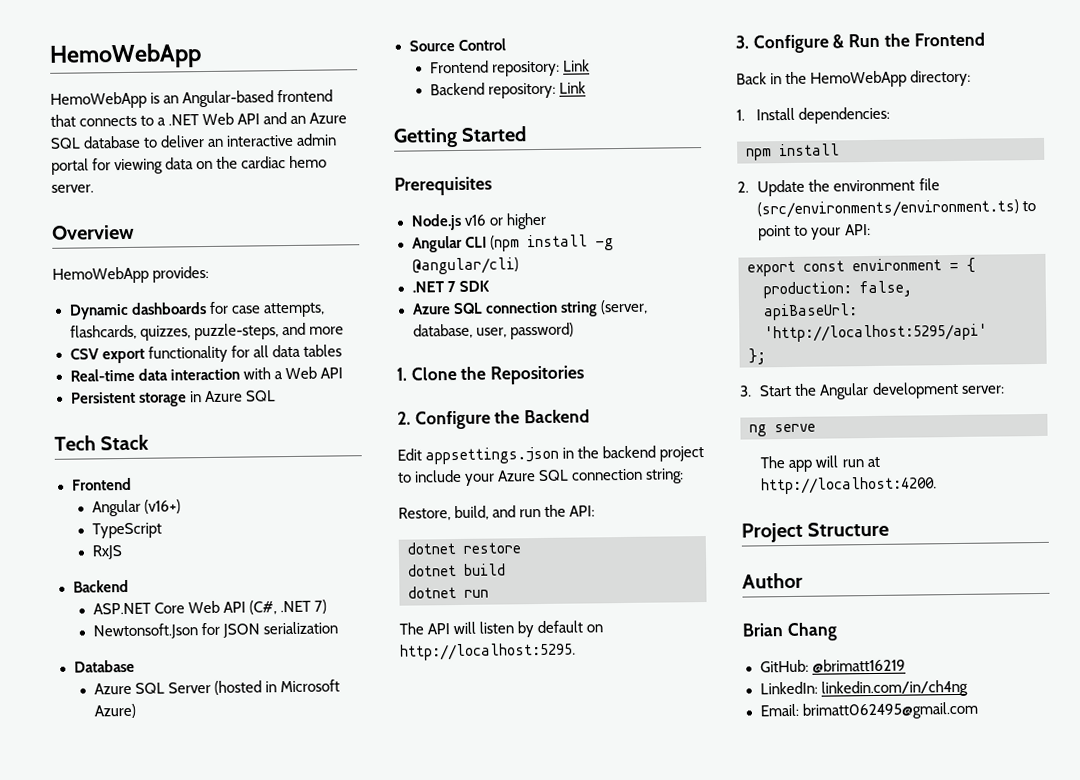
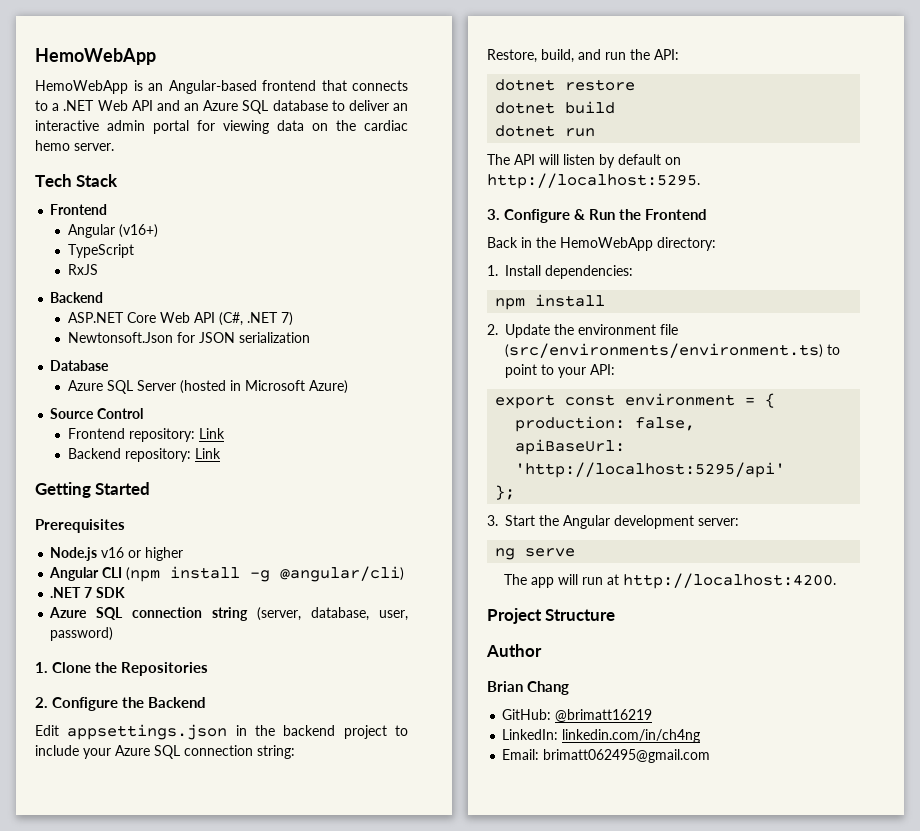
- Overview
- HemoWebApp provides:
- Dynamic dashboards for case attempts, flashcards, quizzes, puzzle-steps, and more
- CSV export functionality for all data tables
- Real-time data interaction with a Web API
- Persistent storage in Azure SQL

